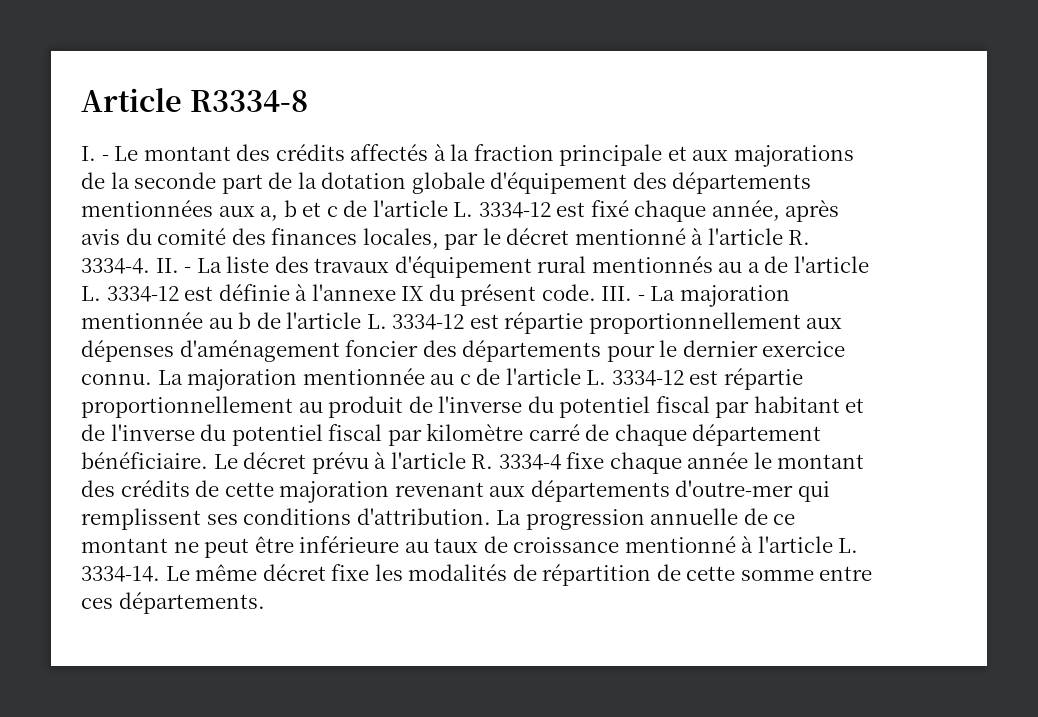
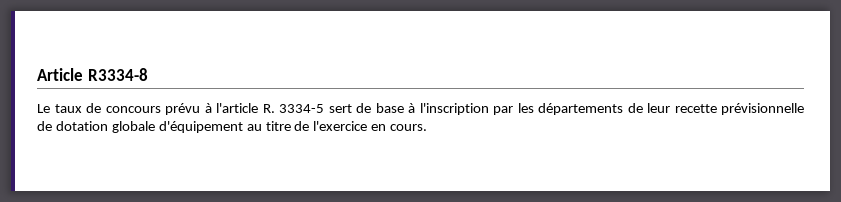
- I. - Le montant des crédits affectés à la fraction principale et aux majorations de la seconde part de la dotation globale d'équipement des départements mentionnées aux a, b et c de l'article L. 3334-12 est fixé chaque année, après avis du comité des finances locales, par le décret mentionné à l'article R. 3334-4. II. - La liste des travaux d'équipement rural mentionnés au a de l'article L. 3334-12 est définie à l'annexe IX du présent code. III. - La majoration mentionnée au b de l'article L. 3334-12 est répartie proportionnellement aux dépenses d'aménagement foncier des départements pour le dernier exercice connu. La majoration mentionnée au c de l'article L. 3334-12 est répartie proportionnellement au produit de l'inverse du potentiel fiscal par habitant et de l'inverse du potentiel fiscal par kilomètre carré de chaque département bénéficiaire. Le décret prévu à l'article R. 3334-4 fixe chaque année le montant des crédits de cette majoration revenant aux départements d'outre-mer qui remplissent ses conditions d'attribution. La progression annuelle de ce montant ne peut être inférieure au taux de croissance mentionné à l'article L. 3334-14. Le même décret fixe les modalités de répartition de cette somme entre ces départements.
+ Le taux de concours prévu à l'article R. 3334-5 sert de base à l'inscription par les départements de leur recette prévisionnelle de dotation globale d'équipement au titre de l'exercice en cours.

